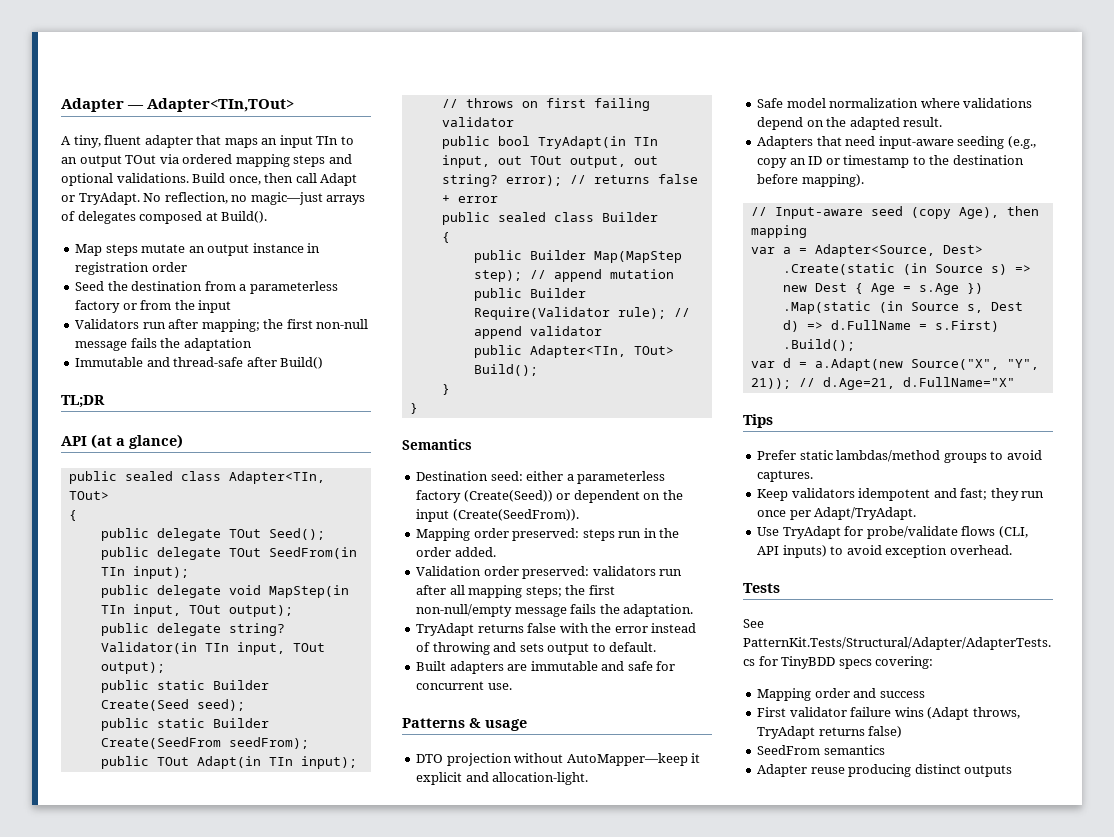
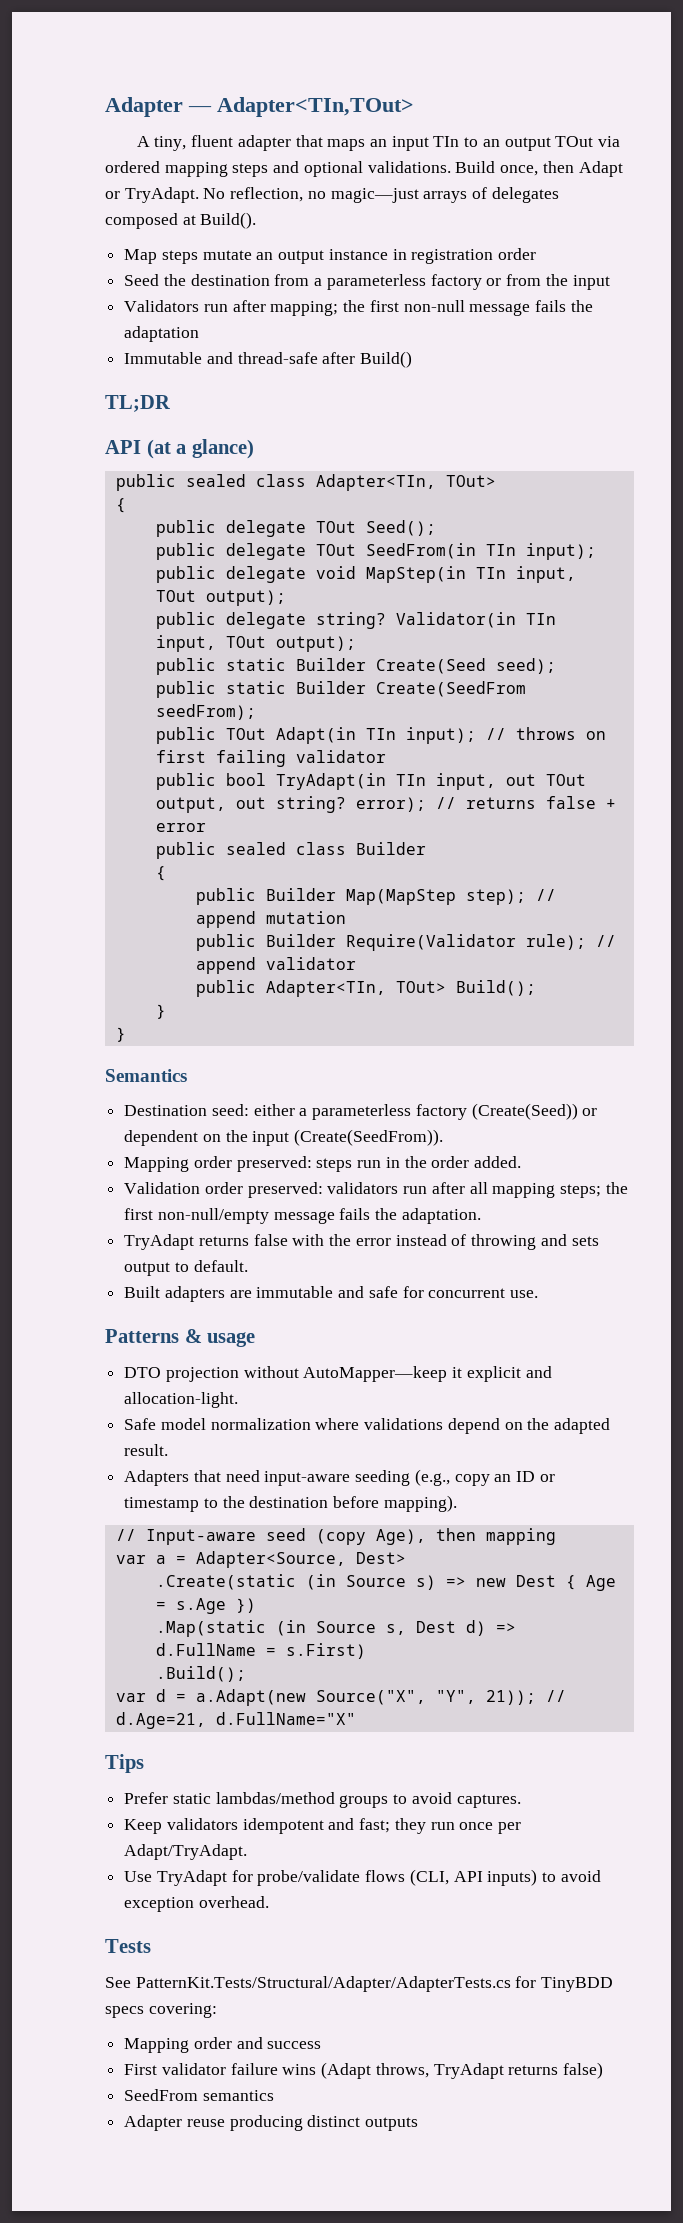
- Build once, then call Adapt or TryAdapt.
+ Build once, then Adapt or TryAdapt.

